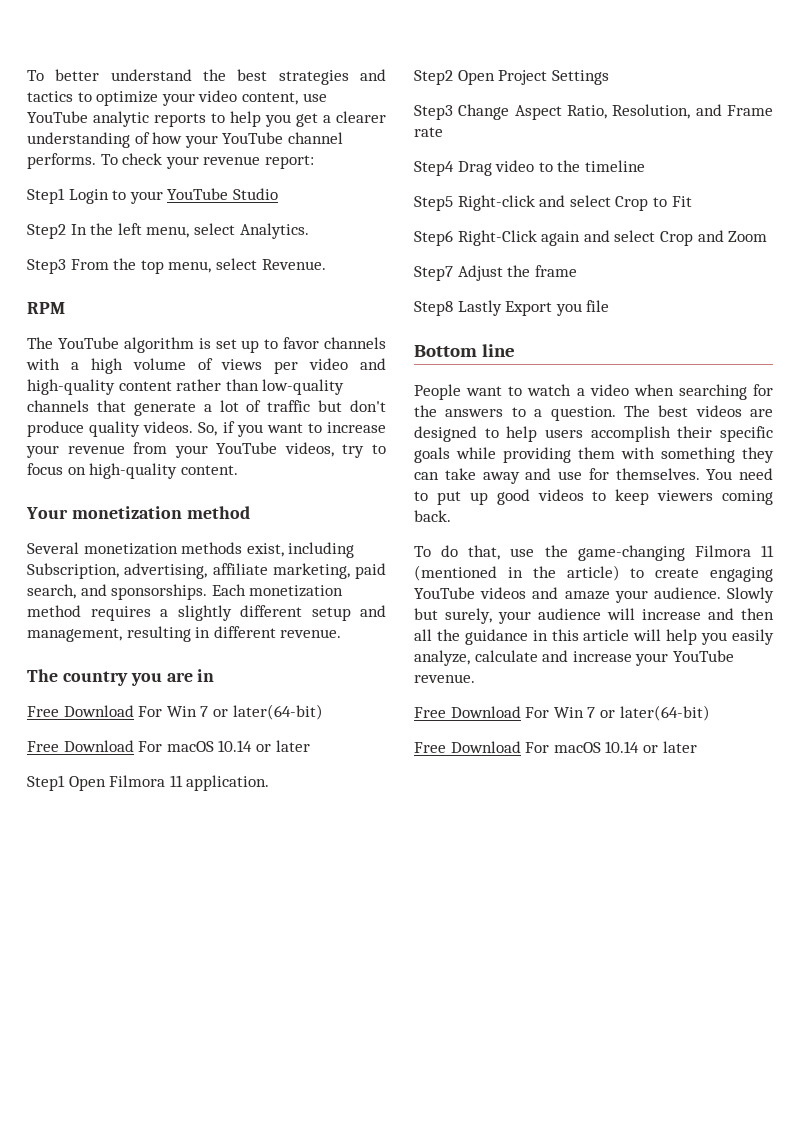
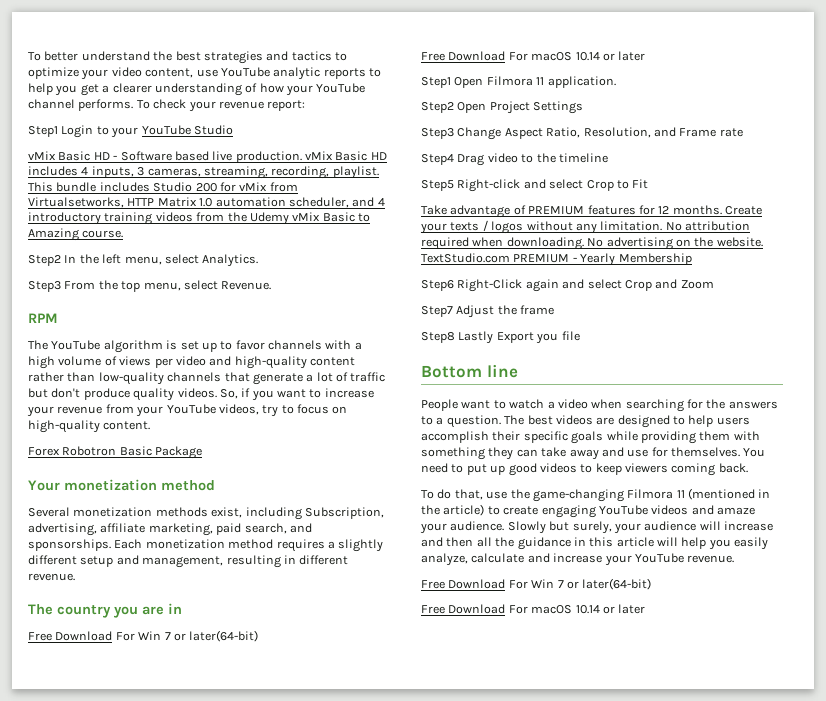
+ vMix Basic HD - Software based live production. vMix Basic HD includes 4 inputs, 3 cameras, streaming, recording, playlist. This bundle includes Studio 200 for vMix from Virtualsetworks, HTTP Matrix 1.0 automation scheduler, and 4 introductory training videos from the Udemy vMix Basic to Amazing course.
+ Forex Robotron Basic Package
+ Take advantage of PREMIUM features for 12 months. Create your texts / logos without any limitation. No attribution required when downloading. No advertising on the website. TextStudio.com PREMIUM - Yearly Membership

